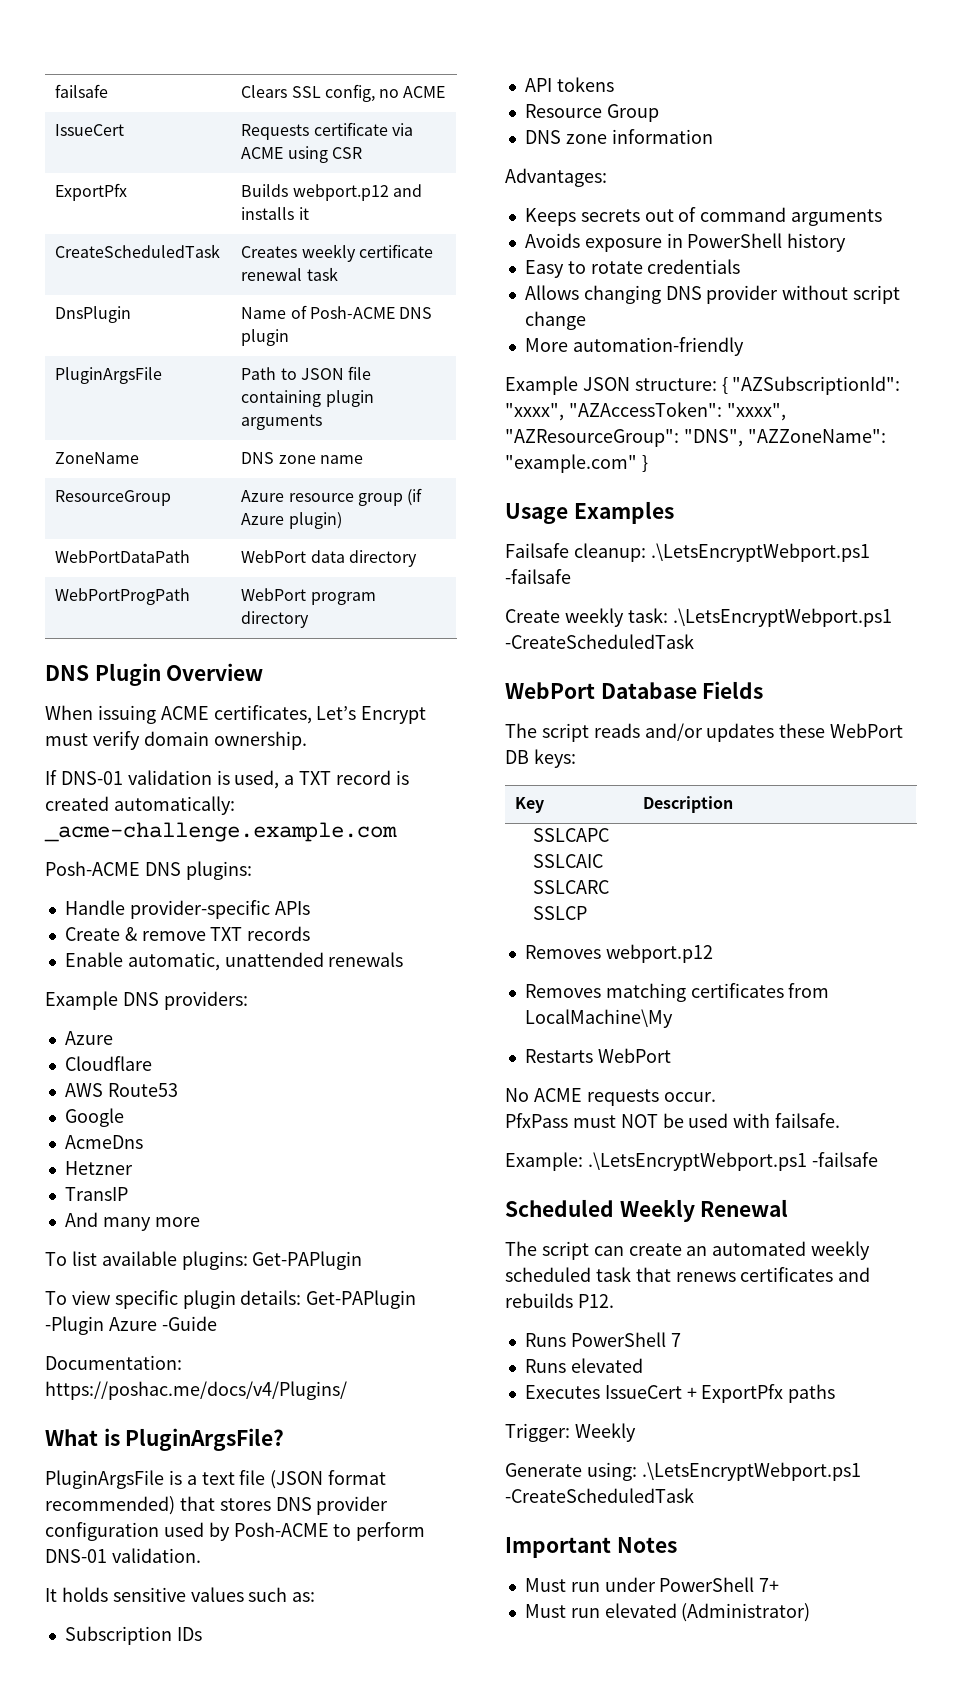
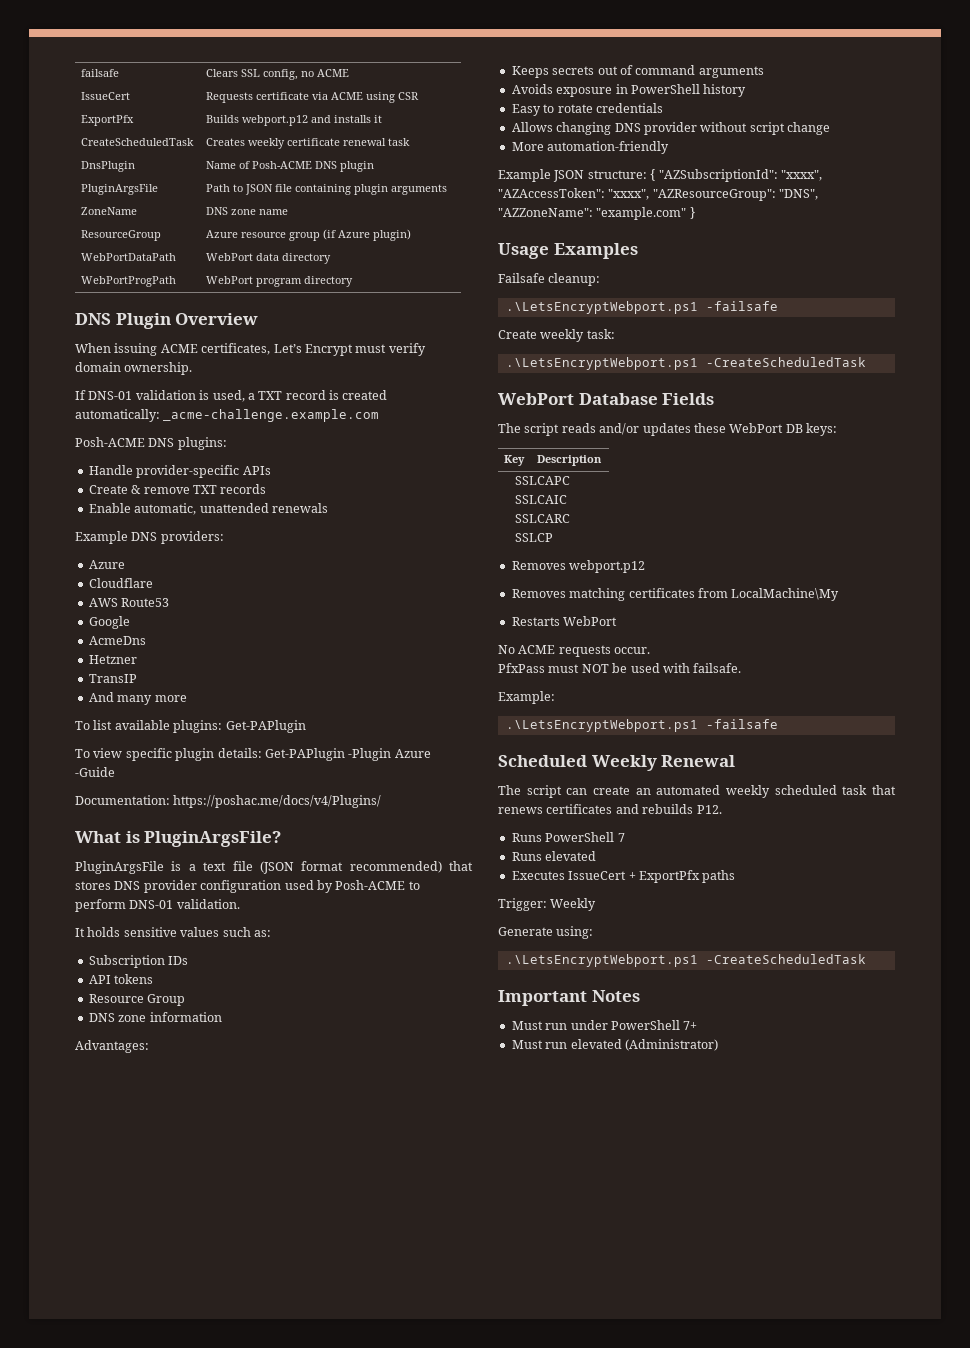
- Failsafe cleanup: .\LetsEncryptWebport.ps1 -failsafe
+ Failsafe cleanup:
+ .\LetsEncryptWebport.ps1 -failsafe
- Create weekly task: .\LetsEncryptWebport.ps1 -CreateScheduledTask
+ Create weekly task:
+ .\LetsEncryptWebport.ps1 -CreateScheduledTask
- Example: .\LetsEncryptWebport.ps1 -failsafe
+ Example:
+ .\LetsEncryptWebport.ps1 -failsafe
- Generate using: .\LetsEncryptWebport.ps1 -CreateScheduledTask
+ Generate using:
+ .\LetsEncryptWebport.ps1 -CreateScheduledTask

